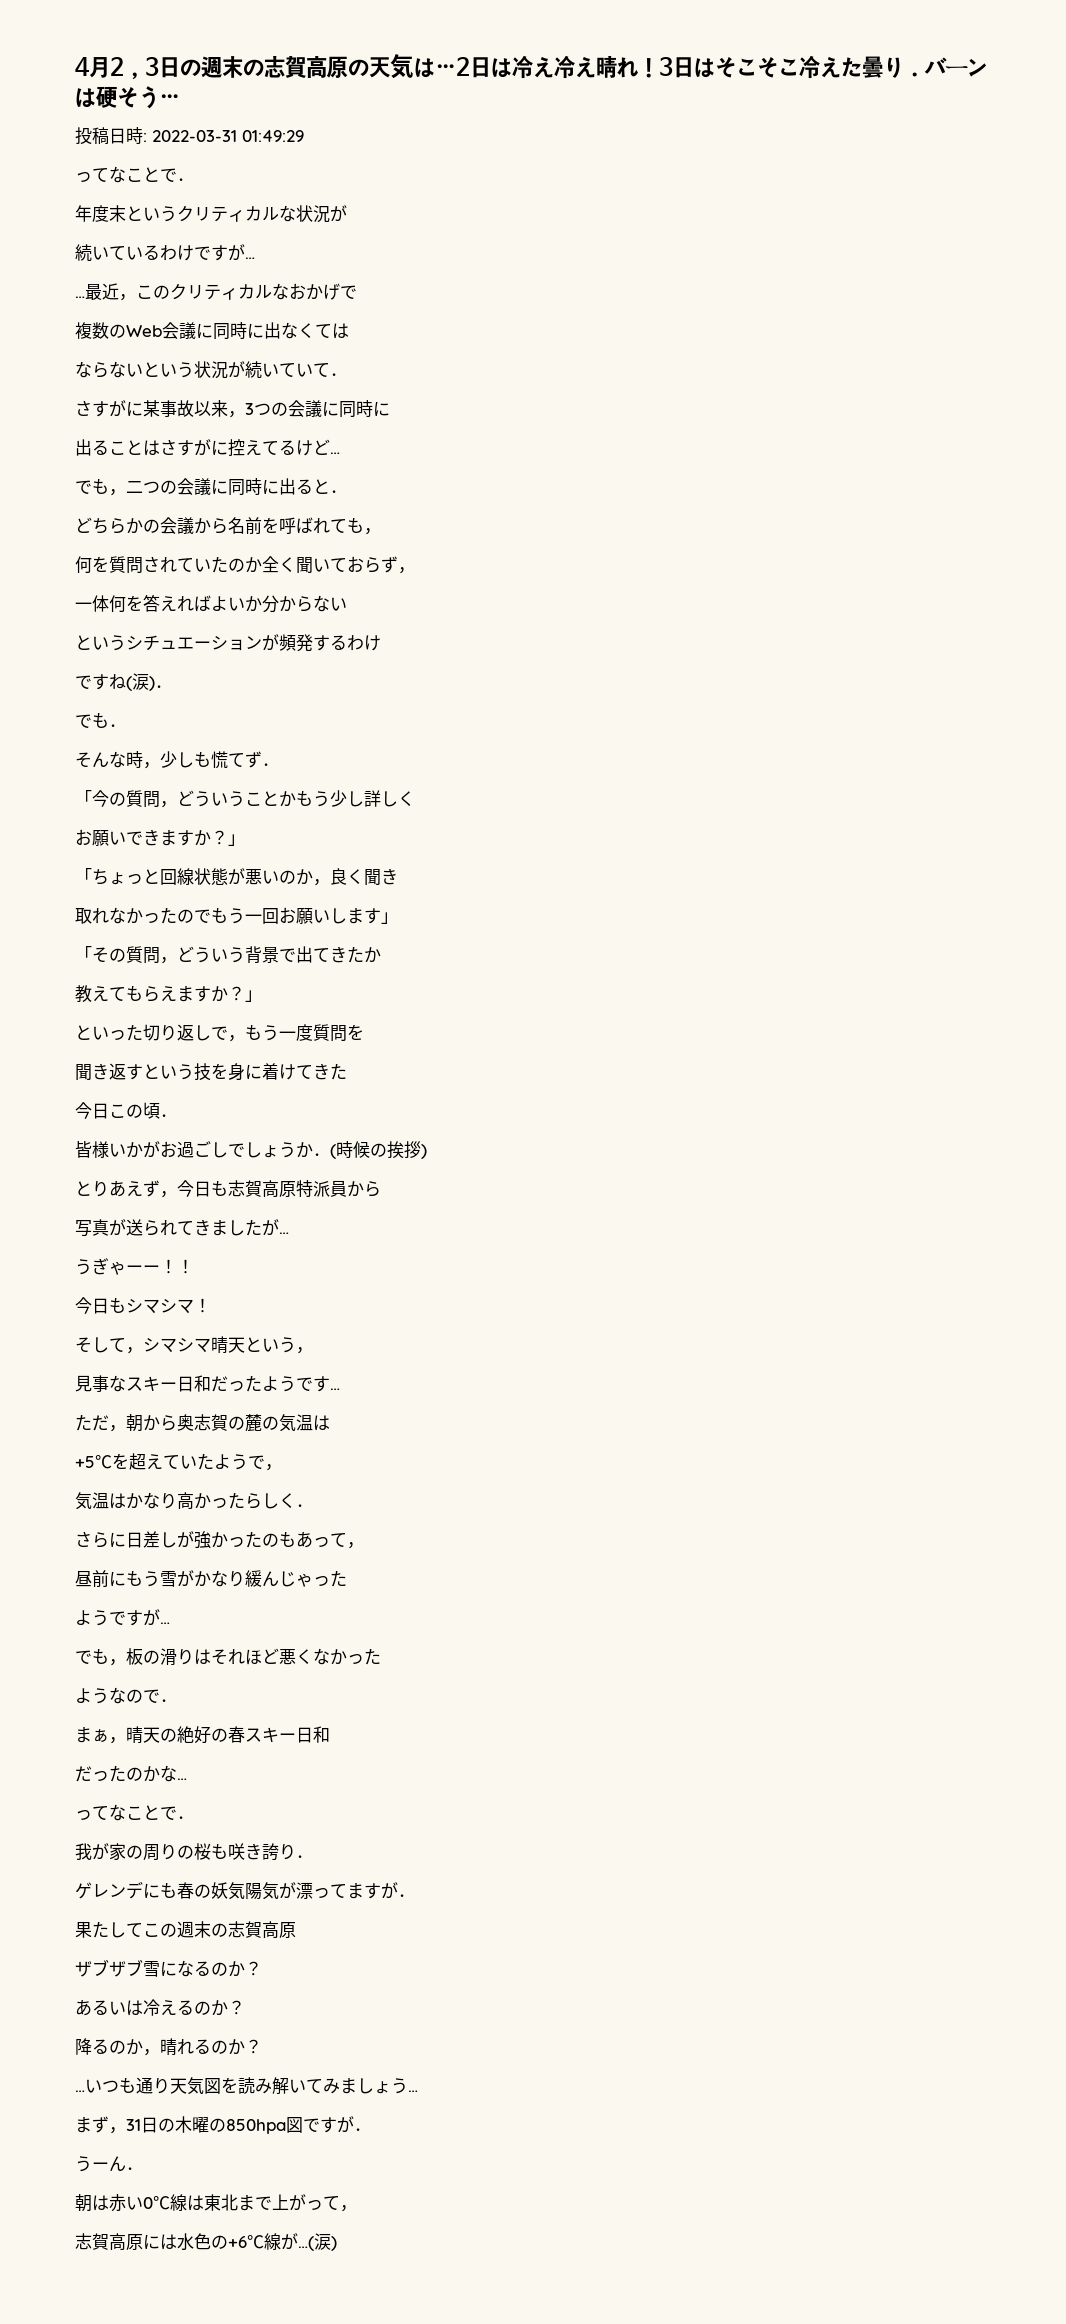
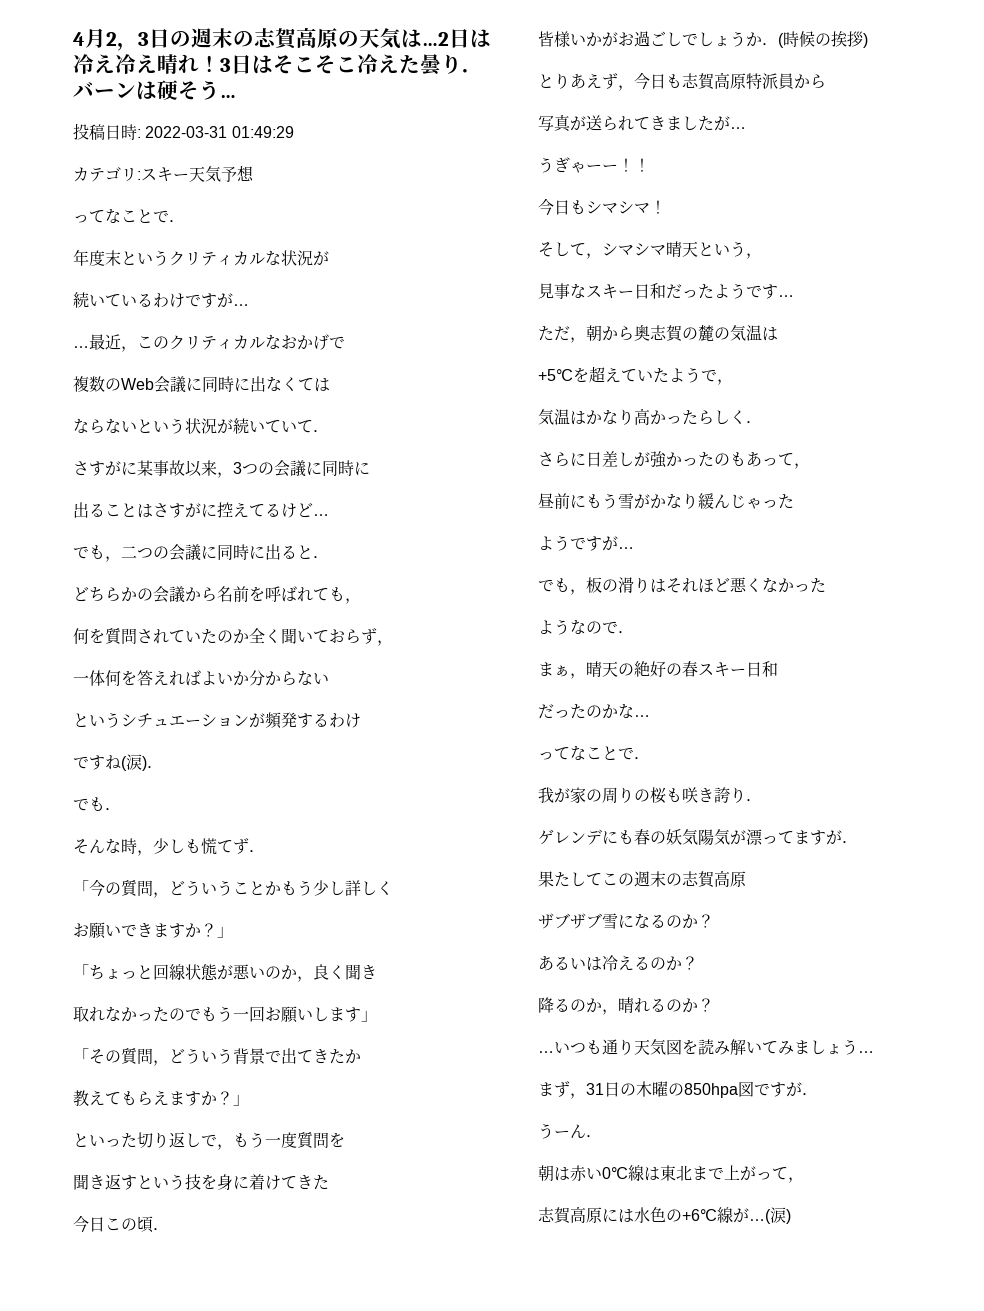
+ カテゴリ:スキー天気予想

